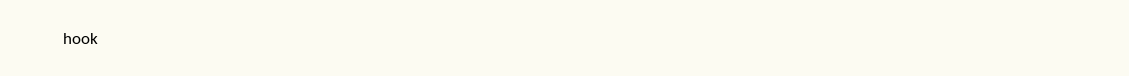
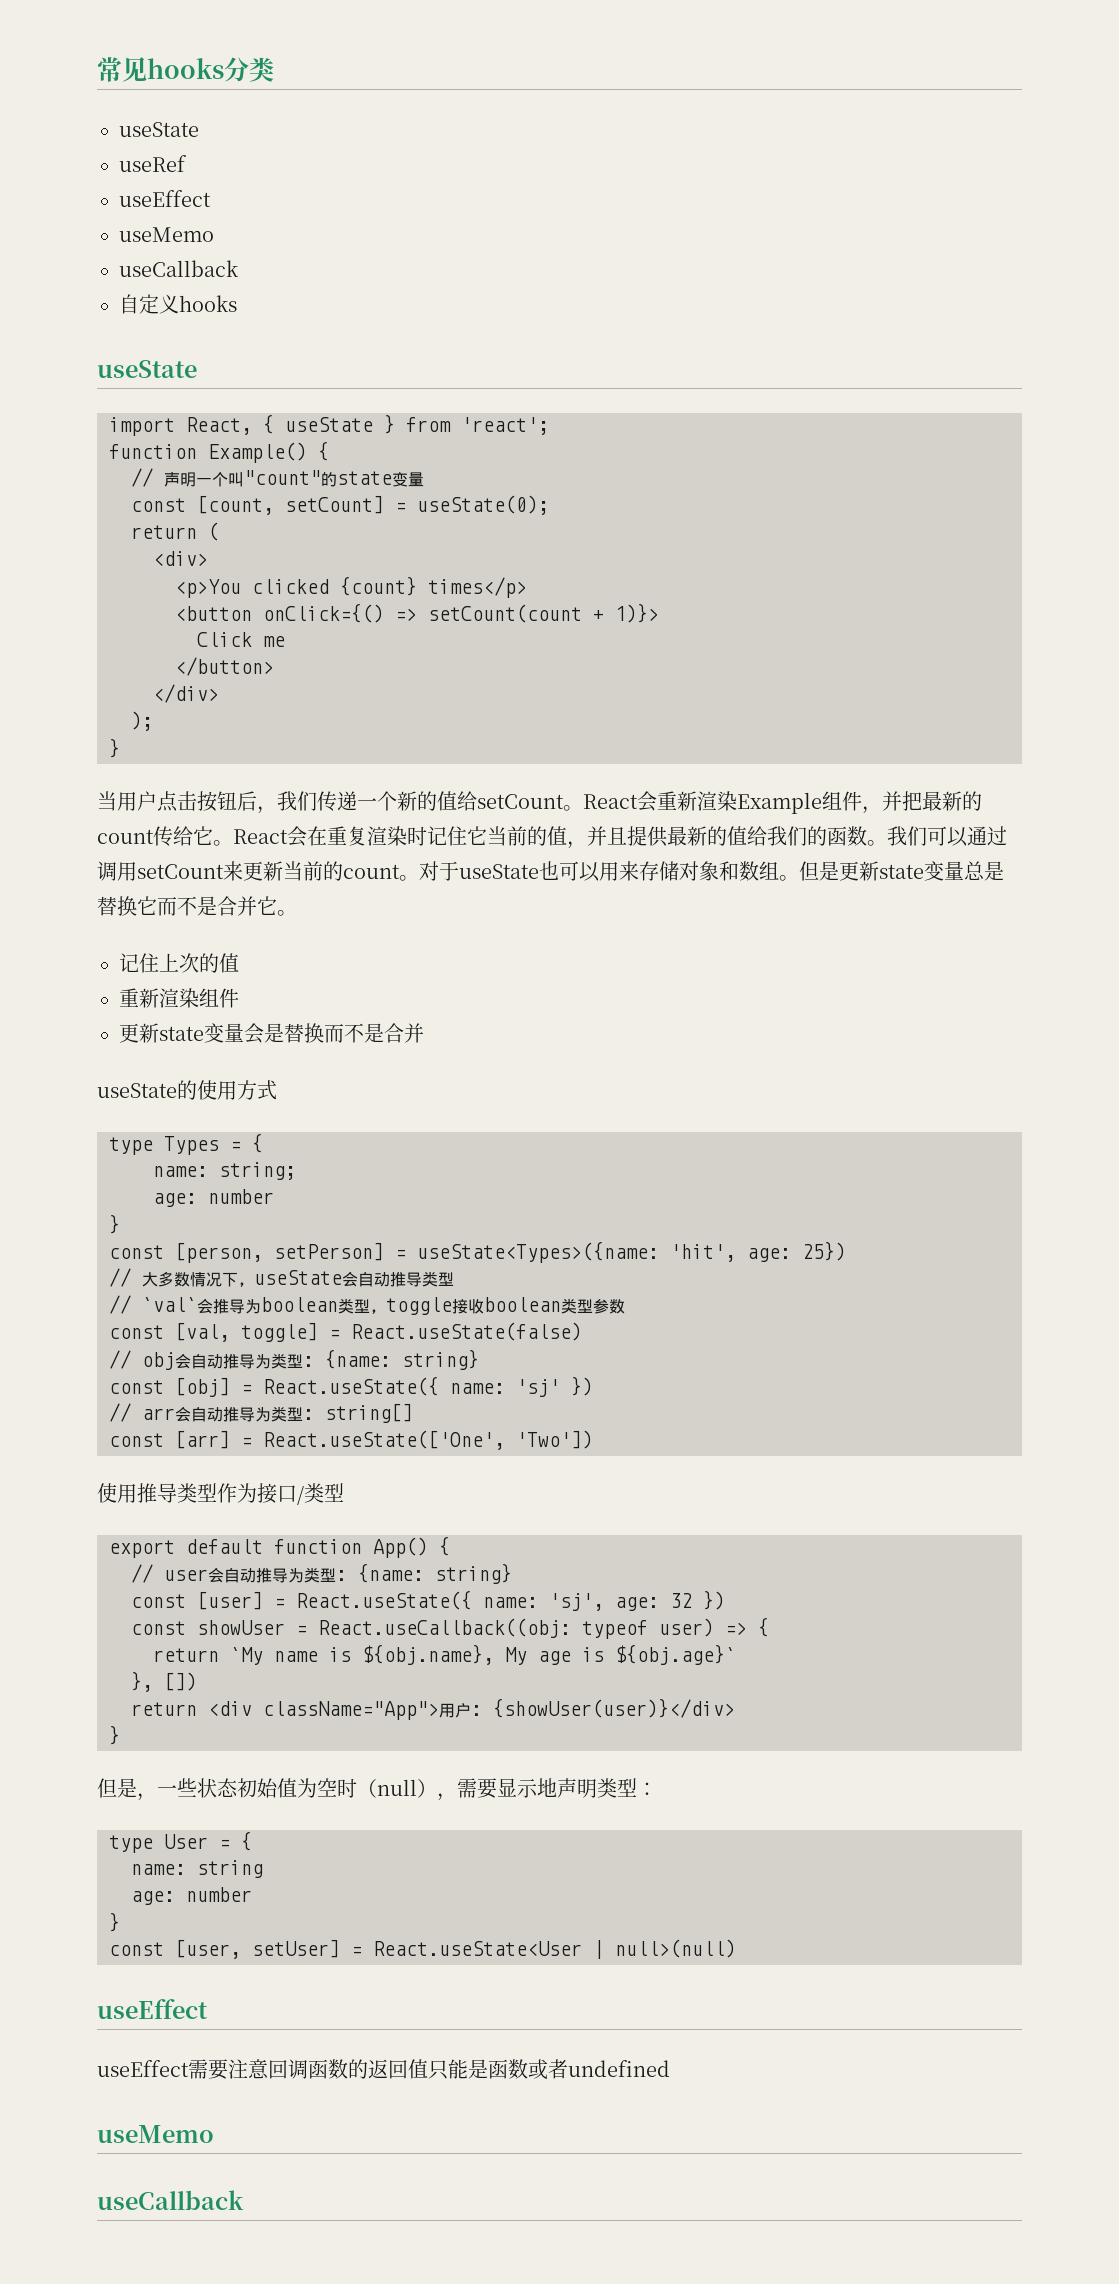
- hook
+ 常见hooks分类
+ useState
+ useRef
+ useEffect
+ useMemo
+ useCallback
+ 自定义hooks
+ useState
+ import React, { useState } from 'react';
+ function Example() {
+ // 声明一个叫"count"的state变量
+ const [count, setCount] = useState(0);
+ return (
+ <div>
+ <p>You clicked {count} times</p>
+ <button onClick={() => setCount(count + 1)}>
+ Click me
+ </button>
+ </div>
+ );
+ }
+ 当用户点击按钮后，我们传递一个新的值给setCount。React会重新渲染Example组件，并把最新的count传给它。React会在重复渲染时记住它当前的值，并且提供最新的值给我们的函数。我们可以通过调用setCount来更新当前的count。对于useState也可以用来存储对象和数组。但是更新state变量总是替换它而不是合并它。
+ 记住上次的值
+ 重新渲染组件
+ 更新state变量会是替换而不是合并
+ useState的使用方式
+ type Types = {
+ name: string;
+ age: number
+ }
+ const [person, setPerson] = useState<Types>({name: 'hit', age: 25})
+ // 大多数情况下，useState会自动推导类型
+ // `val`会推导为boolean类型，toggle接收boolean类型参数
+ const [val, toggle] = React.useState(false)
+ // obj会自动推导为类型: {name: string}
+ const [obj] = React.useState({ name: 'sj' })
+ // arr会自动推导为类型: string[]
+ const [arr] = React.useState(['One', 'Two'])
+ 使用推导类型作为接口/类型
+ export default function App() {
+ // user会自动推导为类型: {name: string}
+ const [user] = React.useState({ name: 'sj', age: 32 })
+ const showUser = React.useCallback((obj: typeof user) => {
+ return `My name is ${obj.name}, My age is ${obj.age}`
+ }, [])
+ return <div className="App">用户: {showUser(user)}</div>
+ }
+ 但是，一些状态初始值为空时（null），需要显示地声明类型：
+ type User = {
+ name: string
+ age: number
+ }
+ const [user, setUser] = React.useState<User | null>(null)
+ useEffect
+ useEffect需要注意回调函数的返回值只能是函数或者undefined
+ useMemo
+ useCallback

